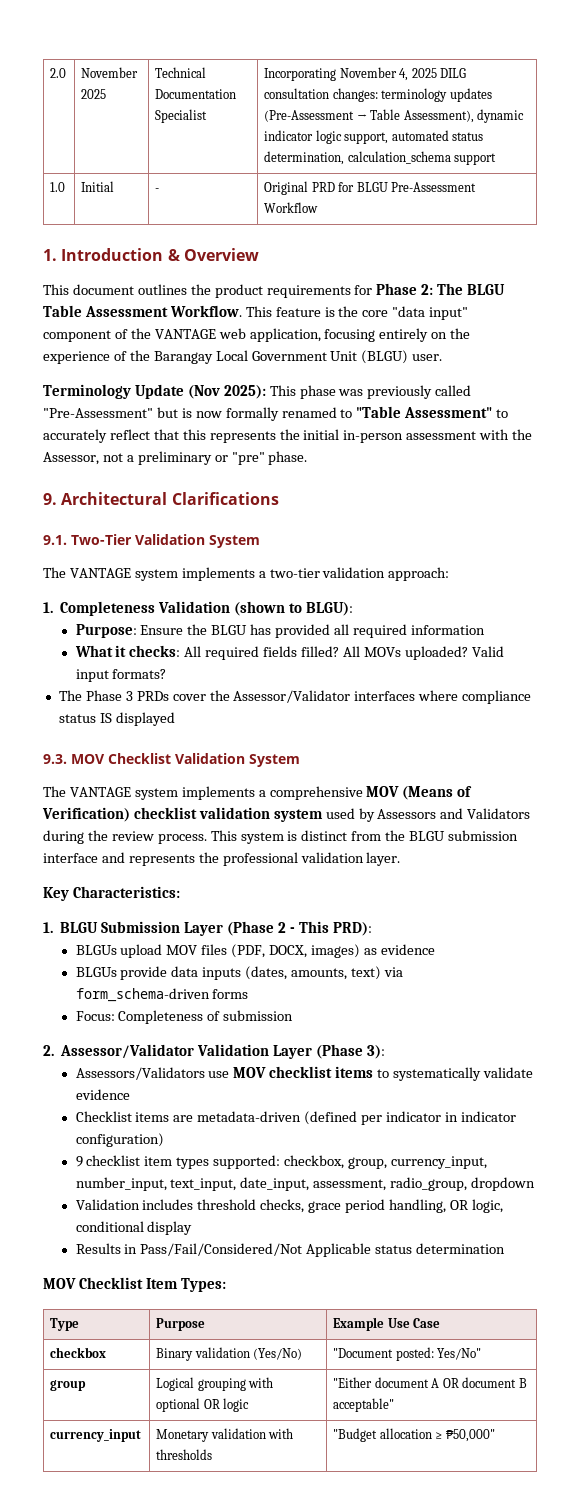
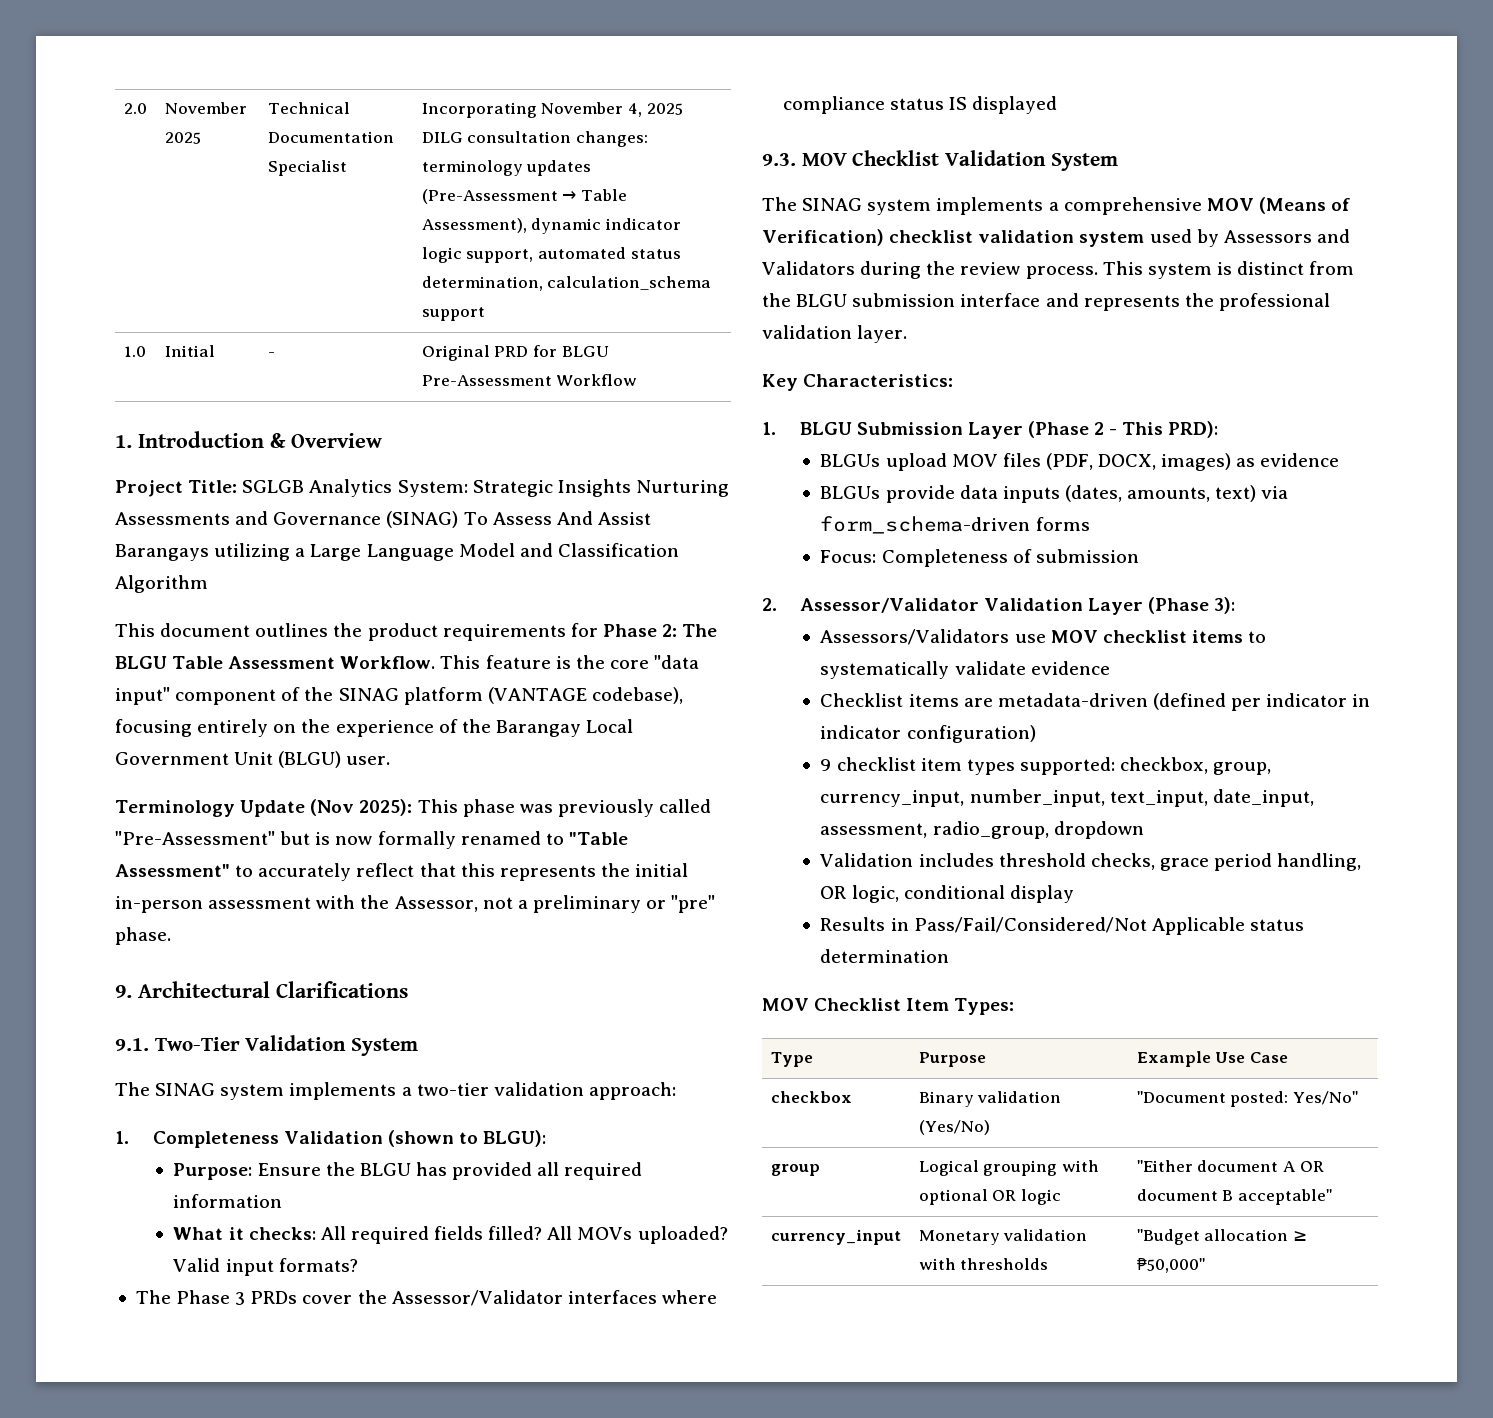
+ Project Title: SGLGB Analytics System: Strategic Insights Nurturing Assessments and Governance (SINAG) To Assess And Assist Barangays utilizing a Large Language Model and Classification Algorithm
- This feature is the core "data input" component of the VANTAGE web application, focusing entirely on the experience of the Barangay Local Government Unit (BLGU) user.
+ This feature is the core "data input" component of the SINAG platform (VANTAGE codebase), focusing entirely on the experience of the Barangay Local Government Unit (BLGU) user.
- The VANTAGE system implements a two-tier validation approach:
+ The SINAG system implements a two-tier validation approach:
- The VANTAGE system implements a comprehensive MOV (Means of Verification) checklist validation system used by Assessors and Validators during the review process.
+ The SINAG system implements a comprehensive MOV (Means of Verification) checklist validation system used by Assessors and Validators during the review process.

